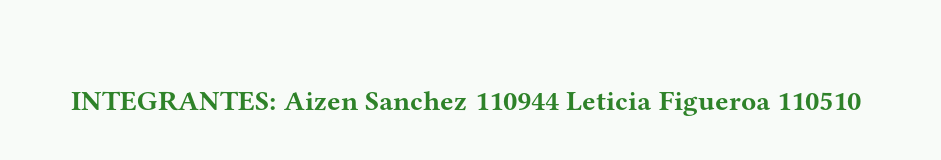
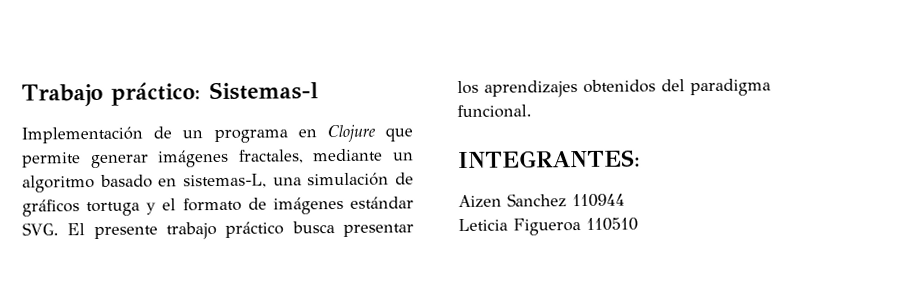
+ Trabajo práctico: Sistemas-l
+ Implementación de un programa en Clojure que permite generar imágenes fractales, mediante un algoritmo basado en sistemas-L, una simulación de gráficos tortuga y el formato de imágenes estándar SVG. El presente trabajo práctico busca presentar los aprendizajes obtenidos del paradigma funcional.
- INTEGRANTES: Aizen Sanchez 110944 Leticia Figueroa 110510
+ INTEGRANTES:
+ Aizen Sanchez 110944
+ Leticia Figueroa 110510

